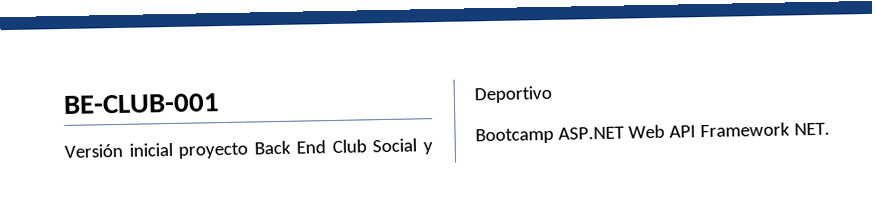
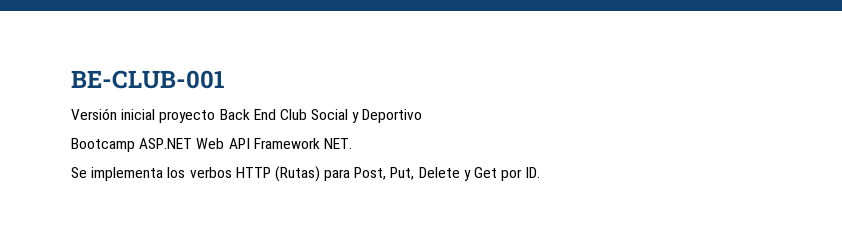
+ Se implementa los verbos HTTP (Rutas) para Post, Put, Delete y Get por ID.

